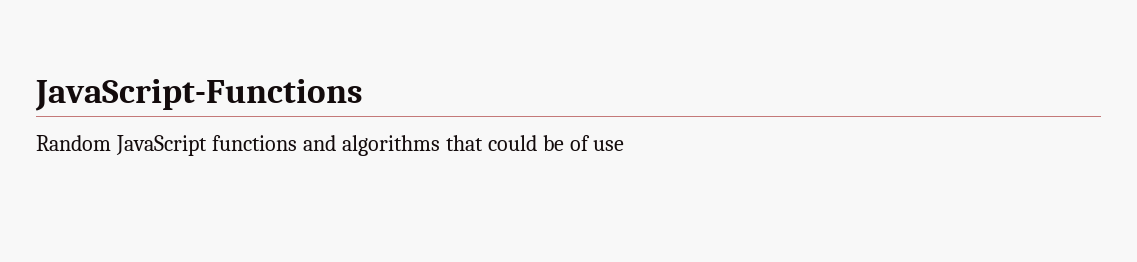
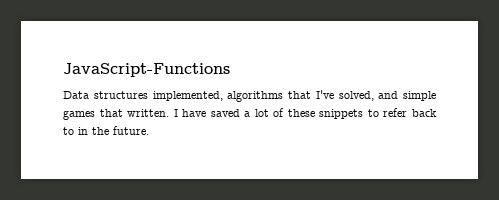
- Random JavaScript functions and algorithms that could be of use
+ Data structures implemented, algorithms that I've solved, and simple games that written. I have saved a lot of these snippets to refer back to in the future.

